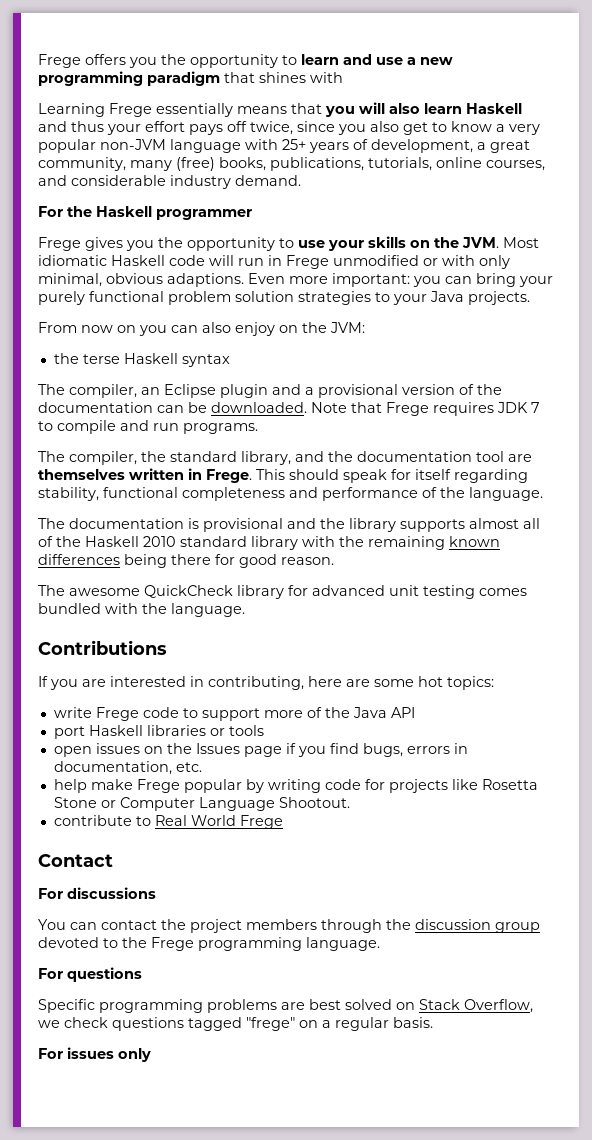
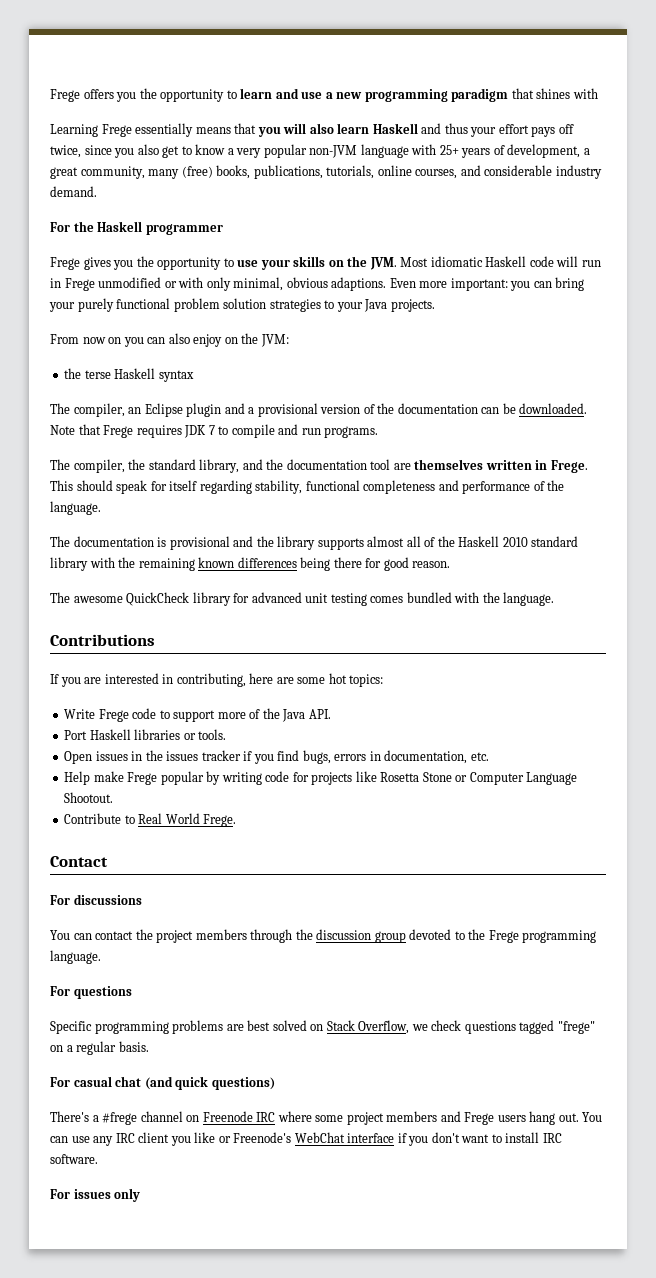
- write Frege code to support more of the Java API
- port Haskell libraries or tools
- open issues on the Issues page if you find bugs, errors in documentation, etc.
+ Write Frege code to support more of the Java API.
+ Port Haskell libraries or tools.
+ Open issues in the issues tracker if you find bugs, errors in documentation, etc.
- help make Frege popular by writing code for projects like Rosetta Stone or Computer Language Shootout.
+ Help make Frege popular by writing code for projects like Rosetta Stone or Computer Language Shootout.
- contribute to Real World Frege
+ Contribute to Real World Frege.
+ For casual chat (and quick questions)
+ There's a #frege channel on Freenode IRC where some project members and Frege users hang out. You can use any IRC client you like or Freenode's WebChat interface if you don't want to install IRC software.

